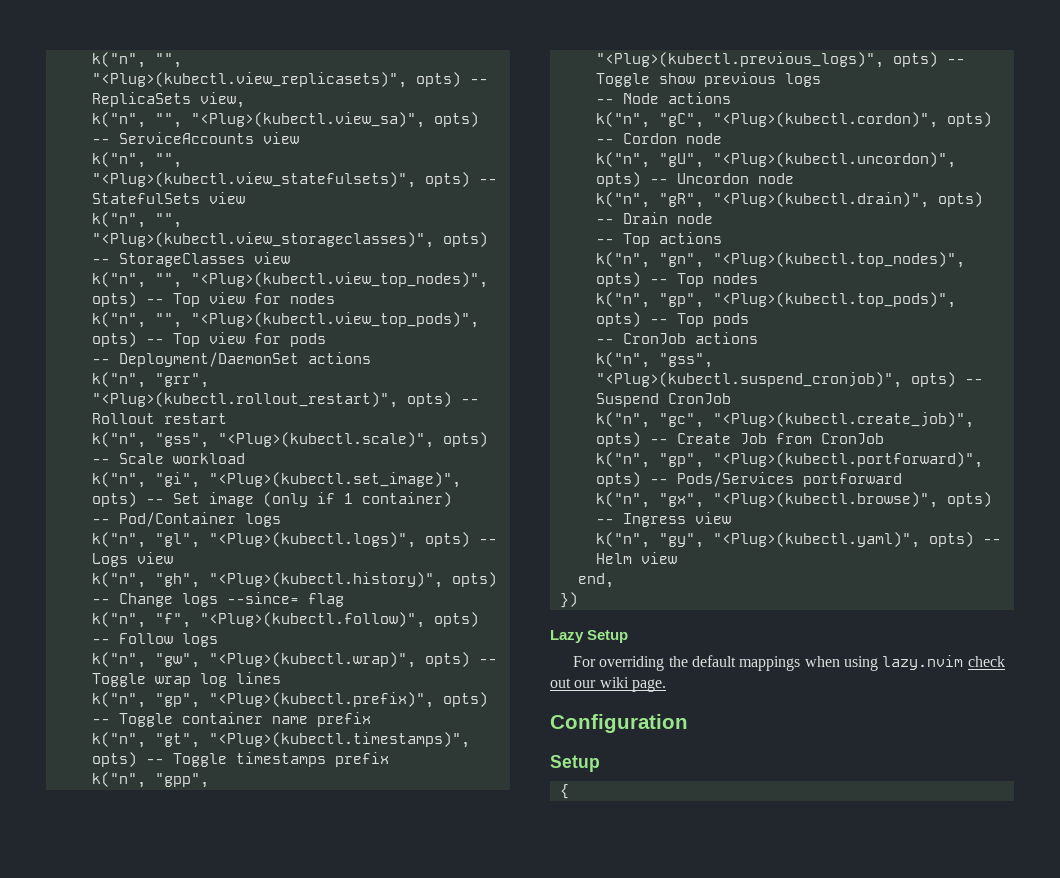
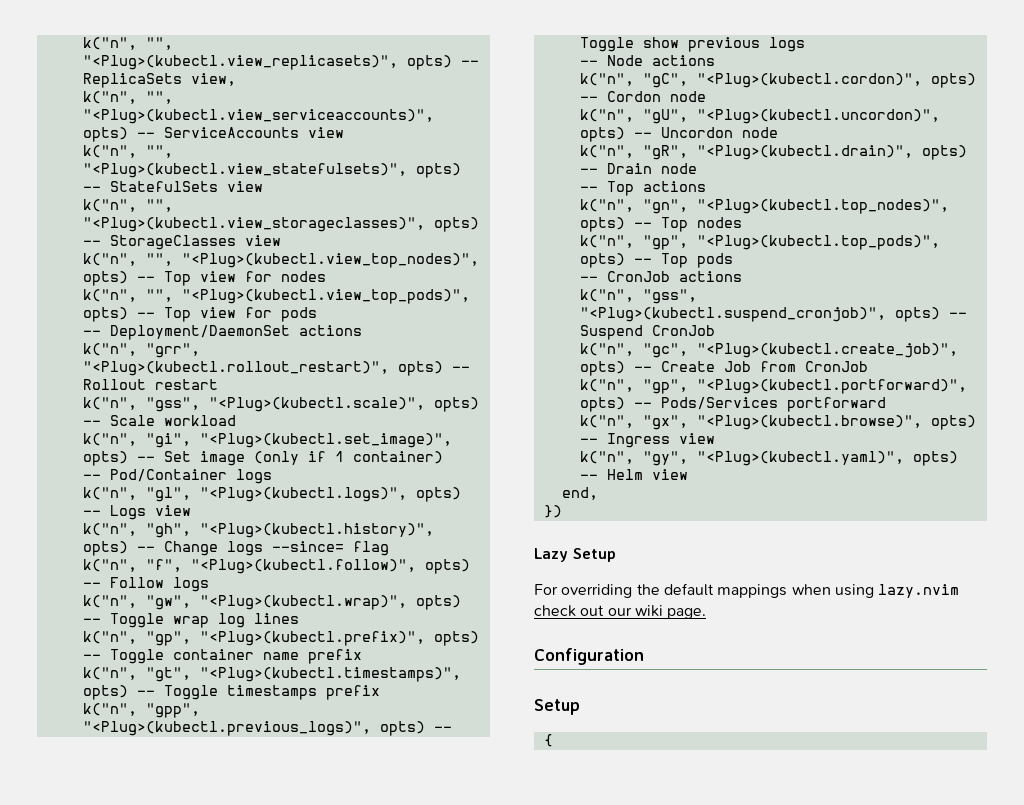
- k("n", "", "<Plug>(kubectl.view_sa)", opts) -- ServiceAccounts view
+ k("n", "", "<Plug>(kubectl.view_serviceaccounts)", opts) -- ServiceAccounts view

